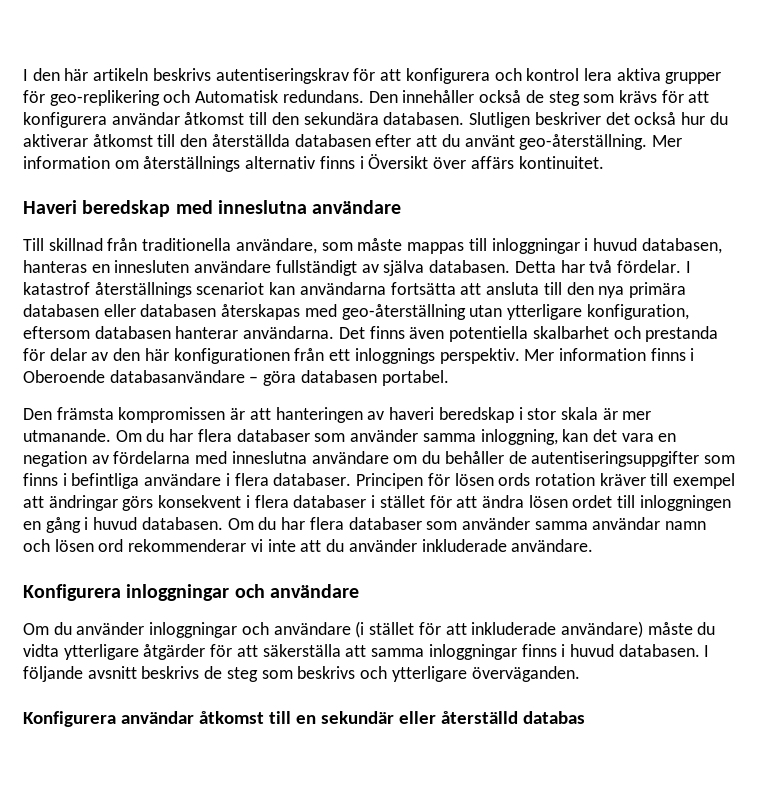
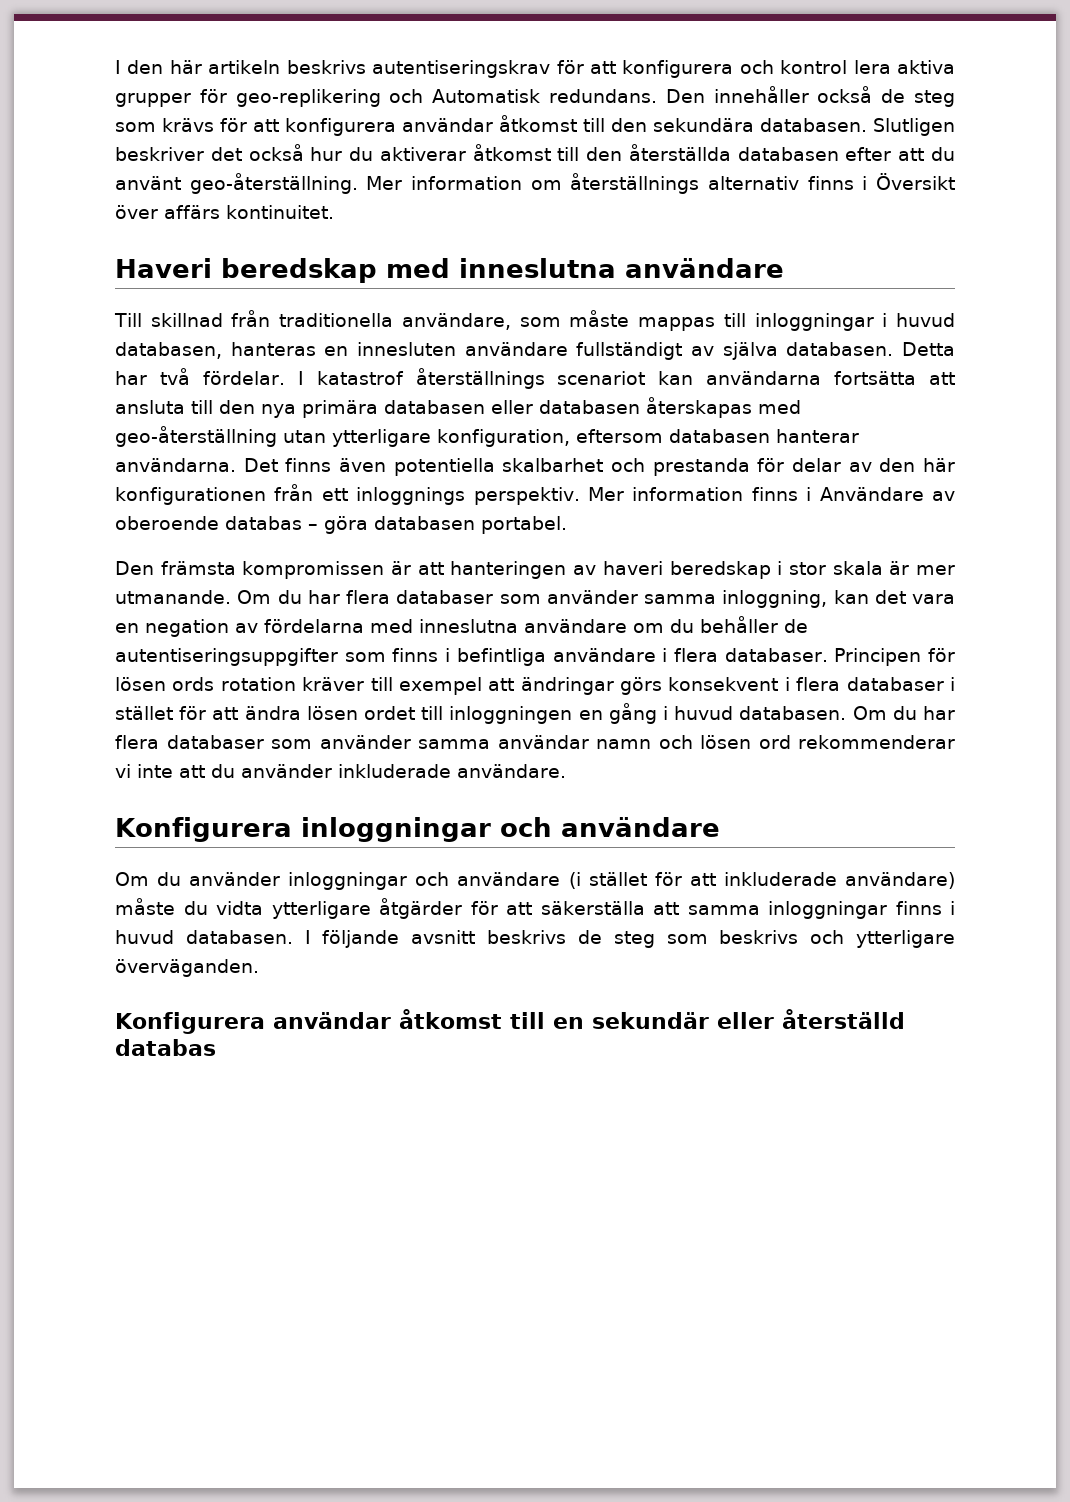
- Mer information finns i Oberoende databasanvändare – göra databasen portabel.
+ Mer information finns i Användare av oberoende databas – göra databasen portabel.

